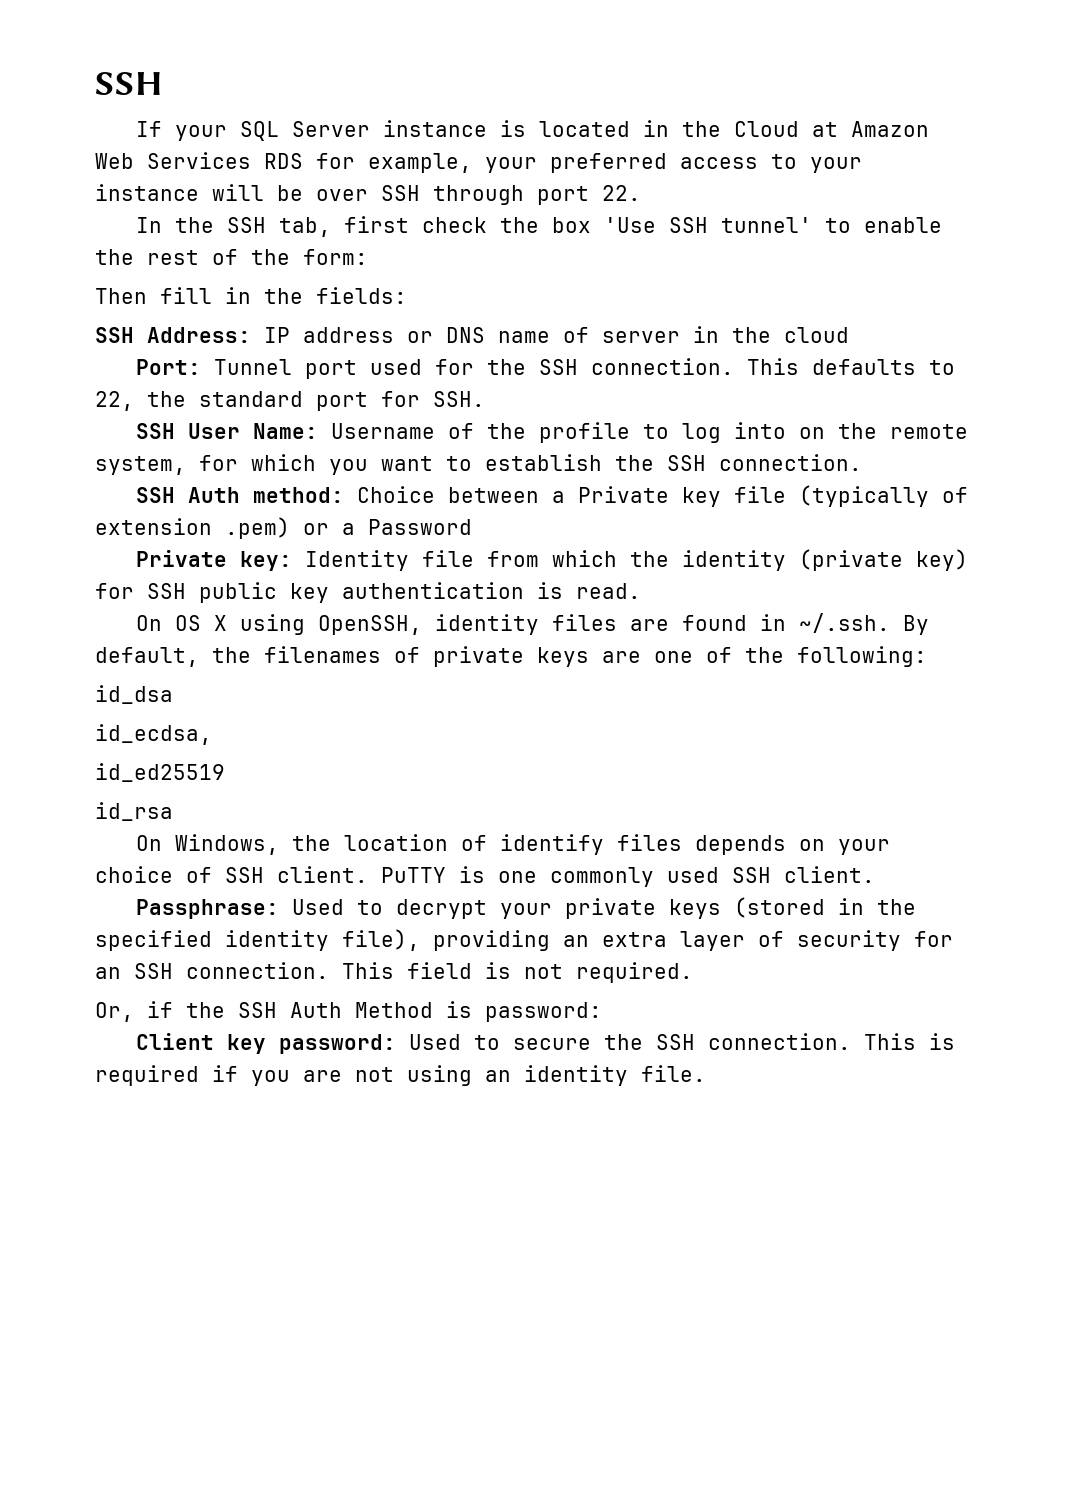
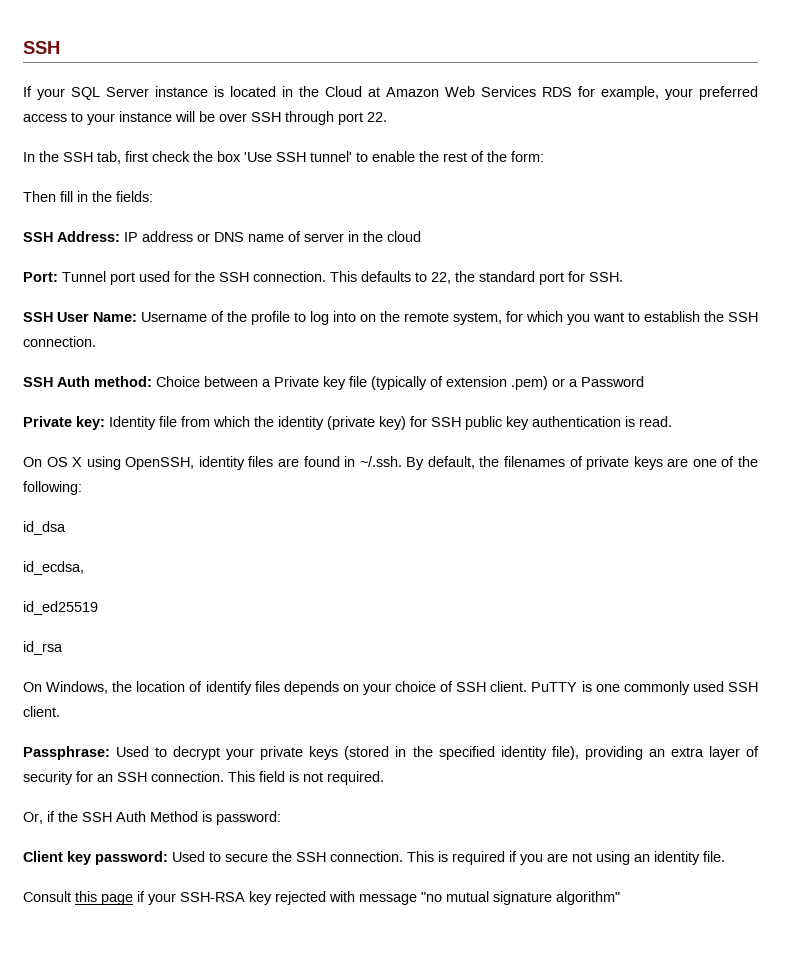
+ Consult this page if your SSH-RSA key rejected with message "no mutual signature algorithm"

